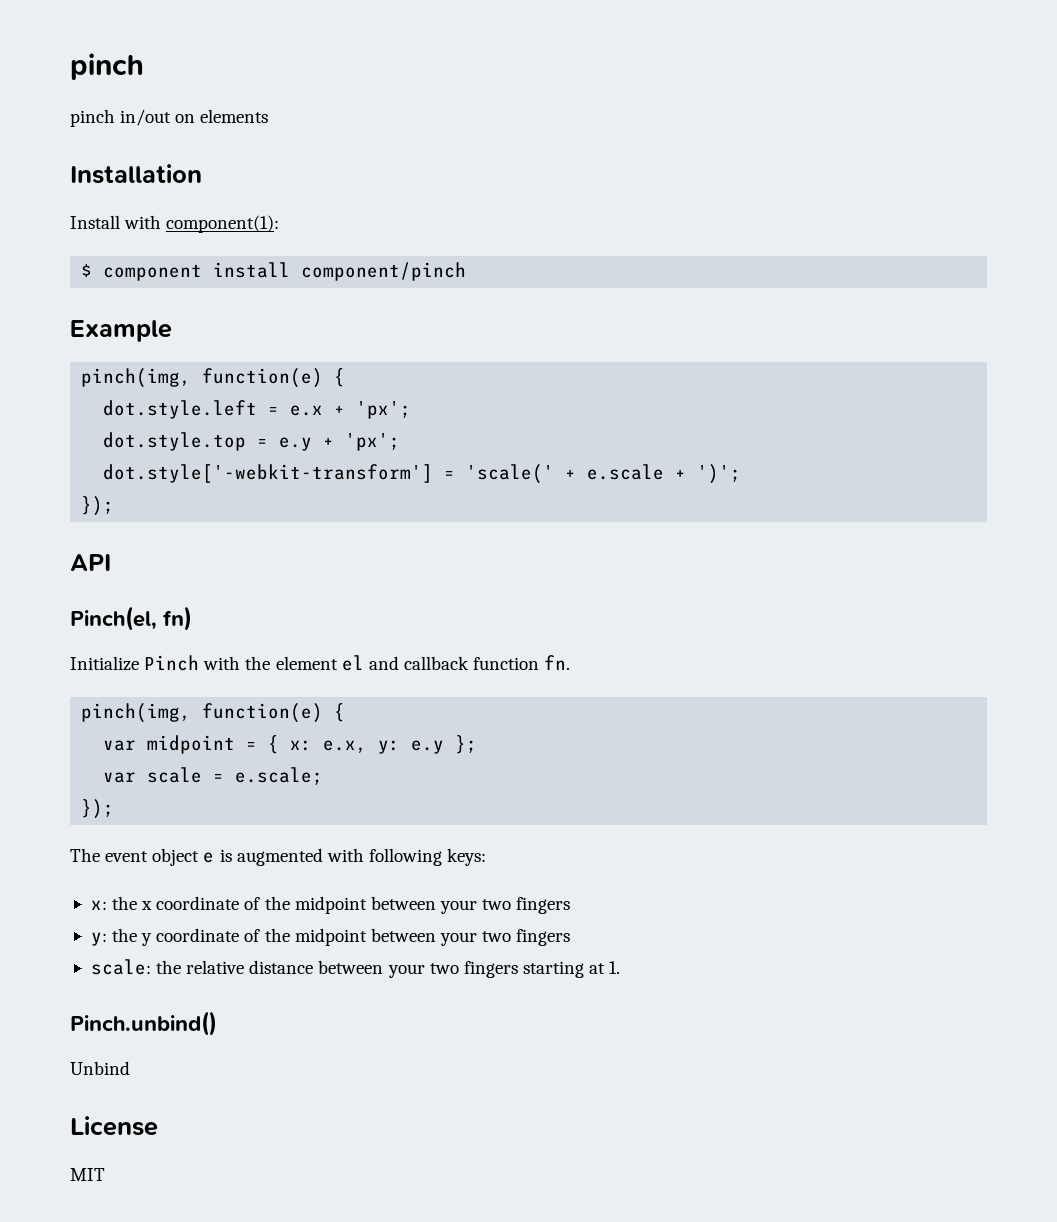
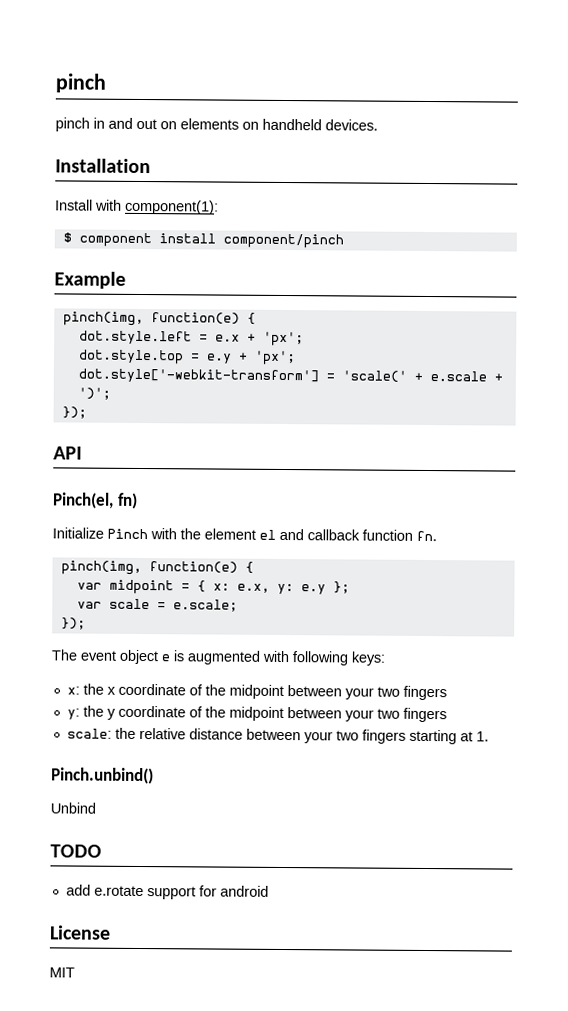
- pinch in/out on elements
+ pinch in and out on elements on handheld devices.
+ TODO
+ add e.rotate support for android

